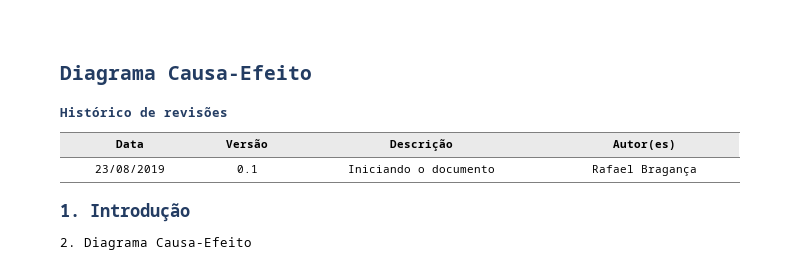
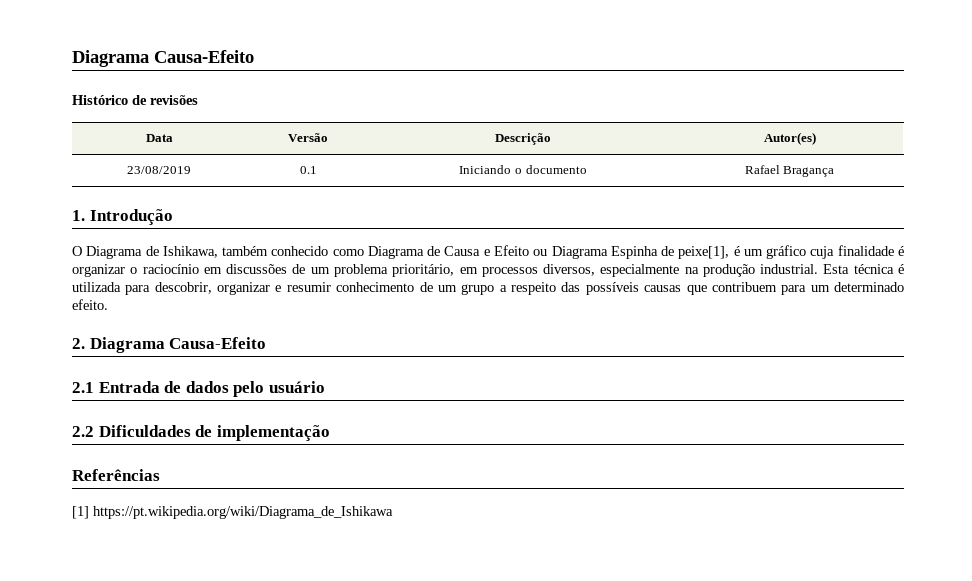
+ O Diagrama de Ishikawa, também conhecido como Diagrama de Causa e Efeito ou Diagrama Espinha de peixe[1], é um gráfico cuja finalidade é organizar o raciocínio em discussões de um problema prioritário, em processos diversos, especialmente na produção industrial. Esta técnica é utilizada para descobrir, organizar e resumir conhecimento de um grupo a respeito das possíveis causas que contribuem para um determinado efeito.
  2. Diagrama Causa-Efeito
+ 2.1 Entrada de dados pelo usuário
+ 2.2 Dificuldades de implementação
+ Referências
+ [1] https://pt.wikipedia.org/wiki/Diagrama_de_Ishikawa

